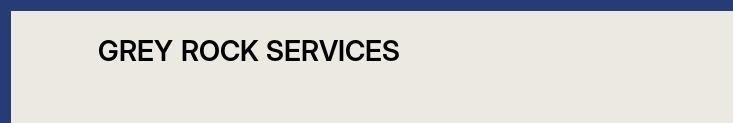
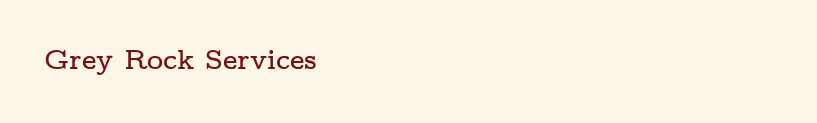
- GREY ROCK SERVICES
+ Grey Rock Services

